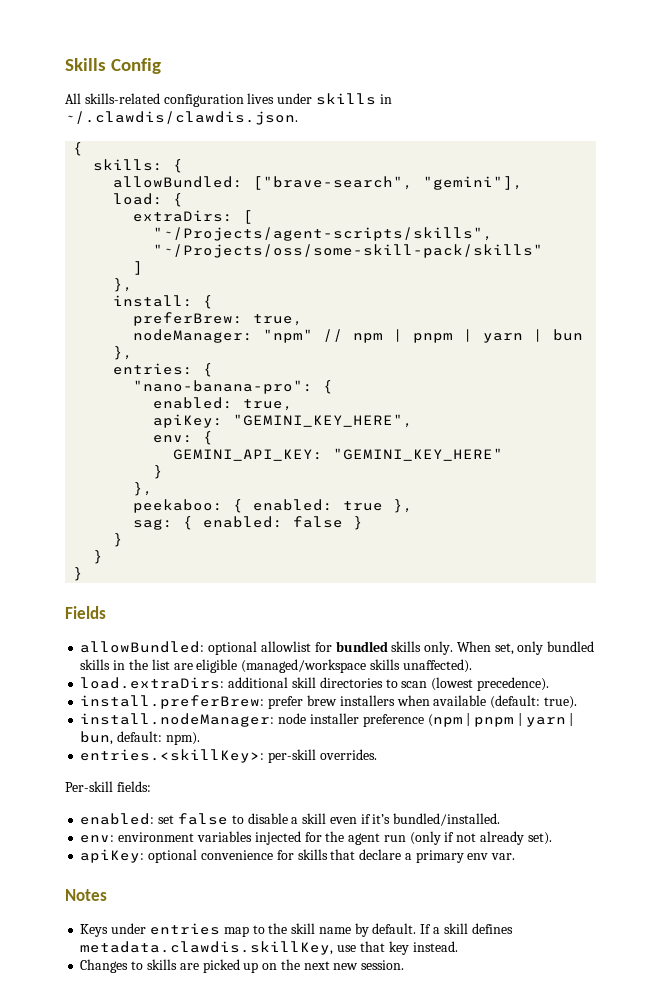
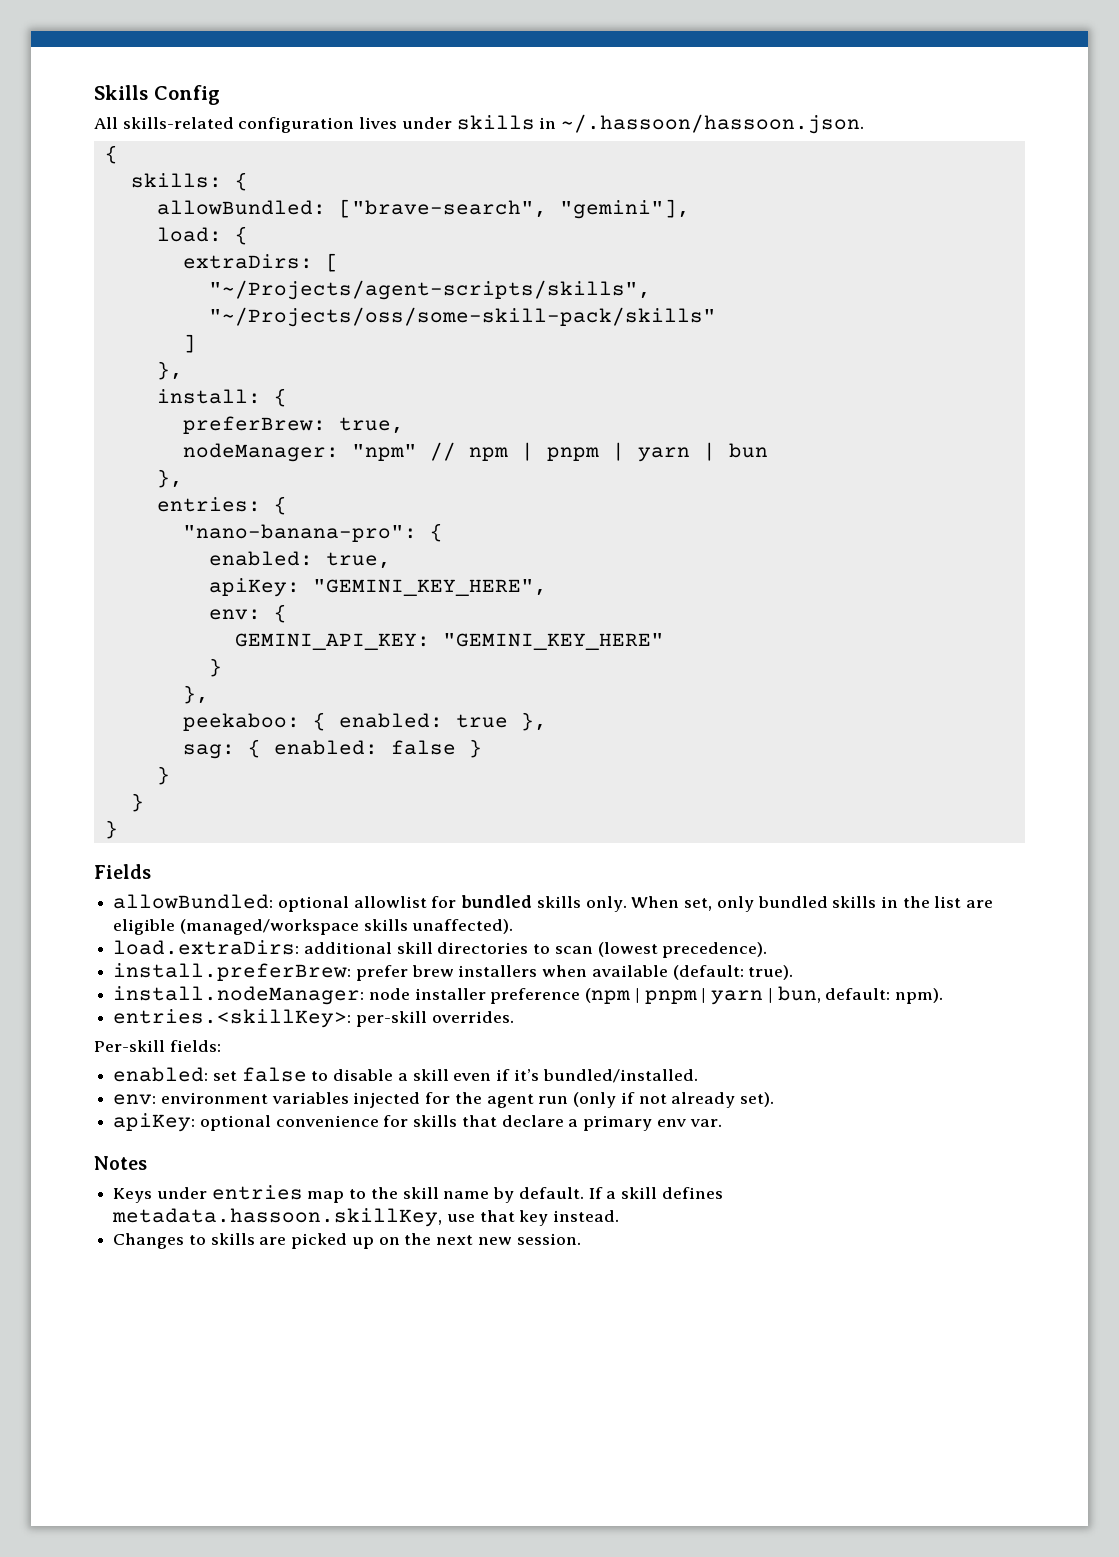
- All skills-related configuration lives under skills in ~/.clawdis/clawdis.json.
+ All skills-related configuration lives under skills in ~/.hassoon/hassoon.json.
- If a skill defines metadata.clawdis.skillKey, use that key instead.
+ If a skill defines metadata.hassoon.skillKey, use that key instead.

